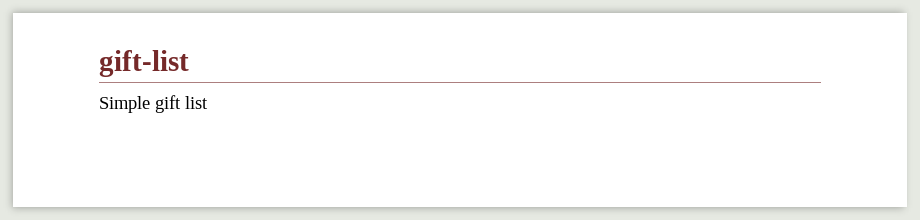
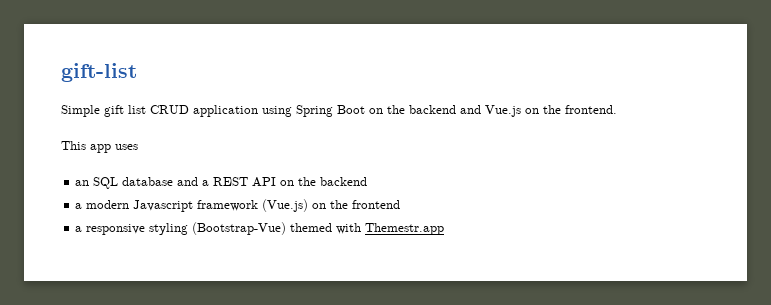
- Simple gift list
+ Simple gift list CRUD application using Spring Boot on the backend and Vue.js on the frontend.
+ This app uses
+ an SQL database and a REST API on the backend
+ a modern Javascript framework (Vue.js) on the frontend
+ a responsive styling (Bootstrap-Vue) themed with Themestr.app

